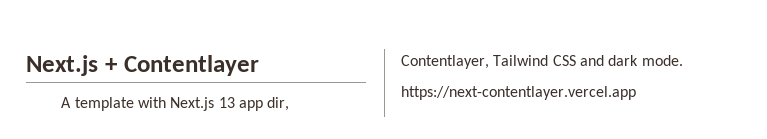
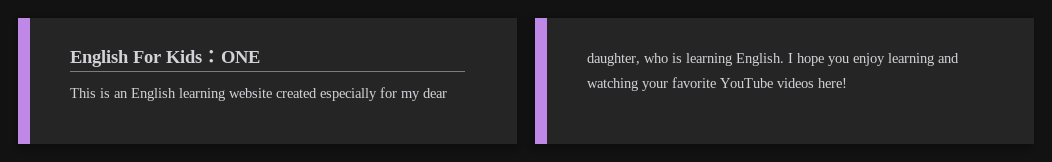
- Next.js + Contentlayer
- A template with Next.js 13 app dir, Contentlayer, Tailwind CSS and dark mode.
- https://next-contentlayer.vercel.app
+ English For Kids：ONE
+ This is an English learning website created especially for my dear daughter, who is learning English. I hope you enjoy learning and watching your favorite YouTube videos here!

